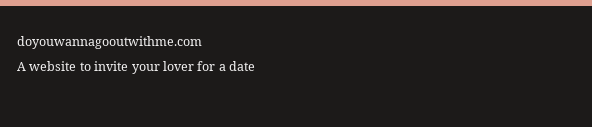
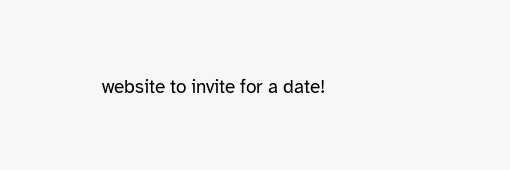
- doyouwannagooutwithme.com
- A website to invite your lover for a date
+ website to invite for a date!

